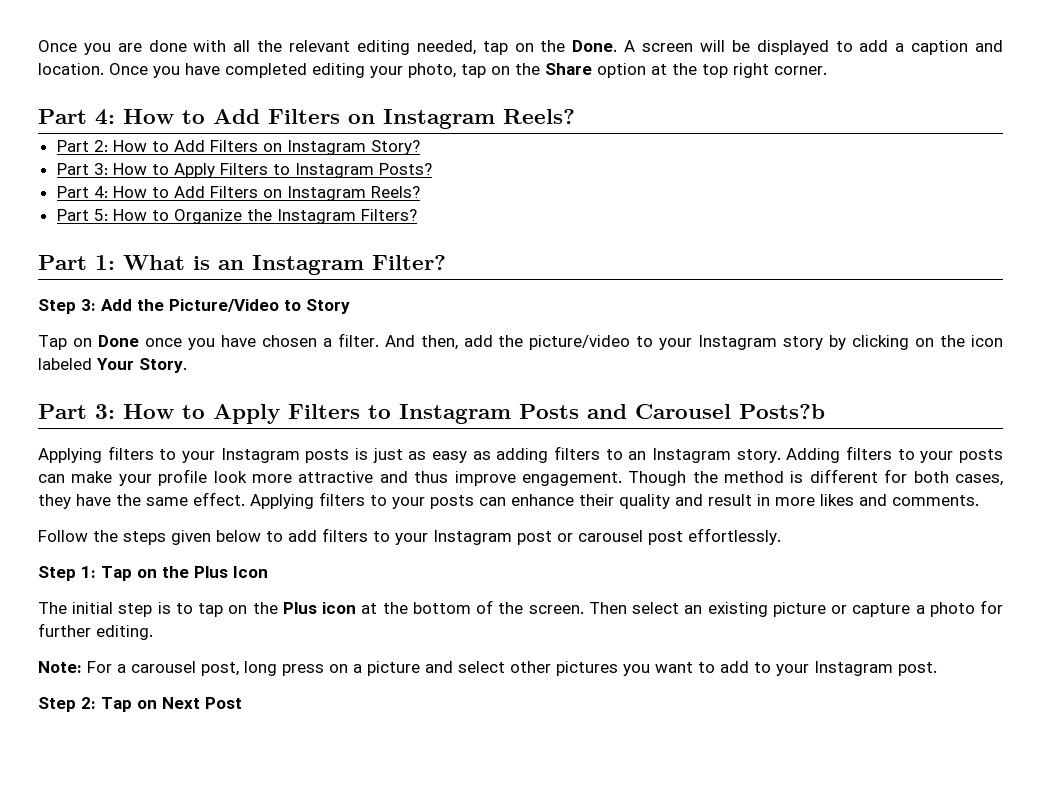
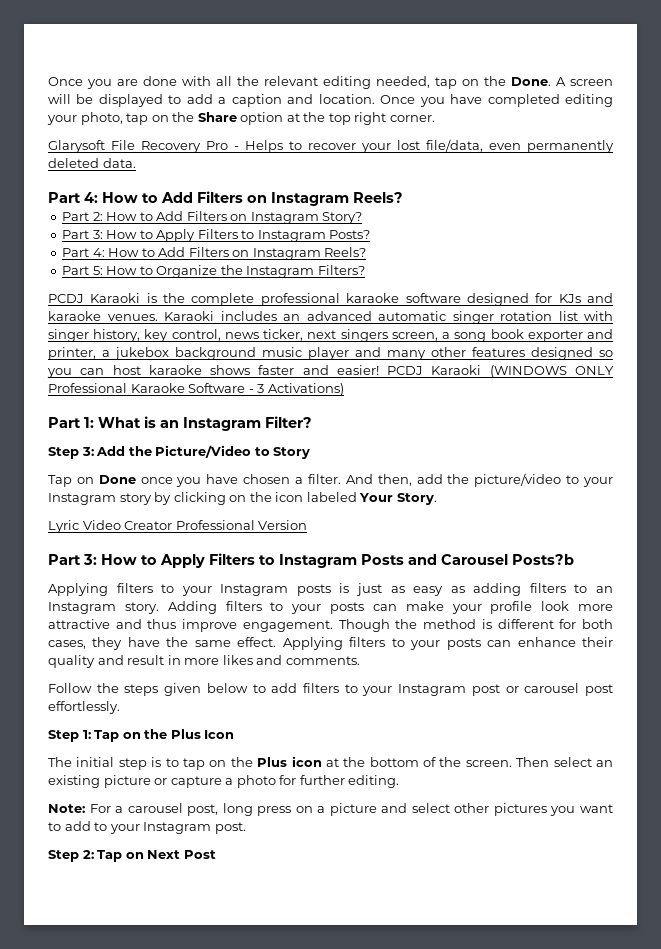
+ Glarysoft File Recovery Pro - Helps to recover your lost file/data, even permanently deleted data.
+ PCDJ Karaoki is the complete professional karaoke software designed for KJs and karaoke venues. Karaoki includes an advanced automatic singer rotation list with singer history, key control, news ticker, next singers screen, a song book exporter and printer, a jukebox background music player and many other features designed so you can host karaoke shows faster and easier! PCDJ Karaoki (WINDOWS ONLY Professional Karaoke Software - 3 Activations)
+ Lyric Video Creator Professional Version

